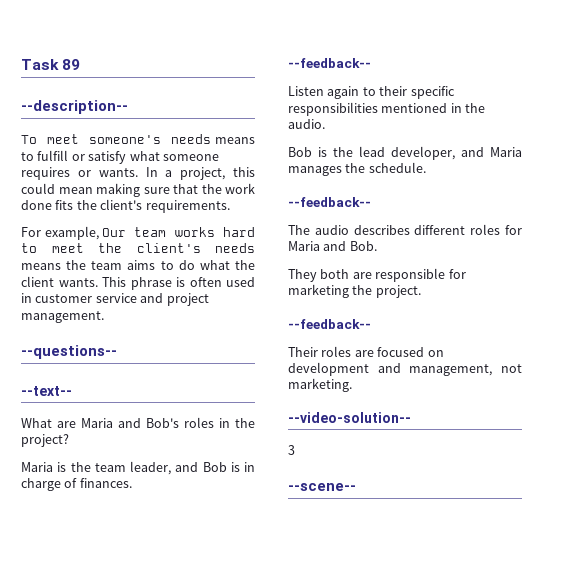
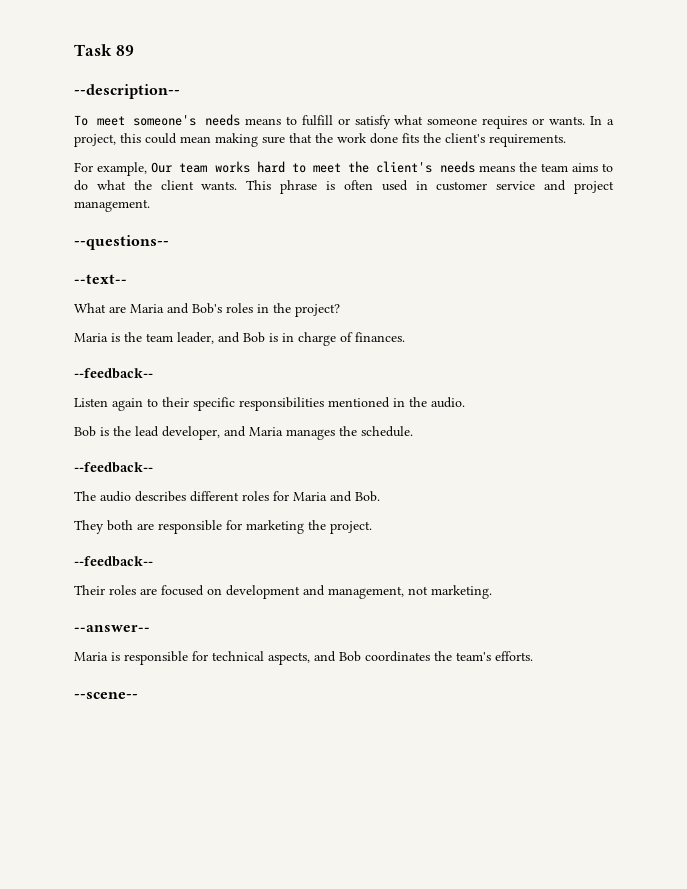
- --video-solution--
- 3
+ --answer--
+ Maria is responsible for technical aspects, and Bob coordinates the team's efforts.

